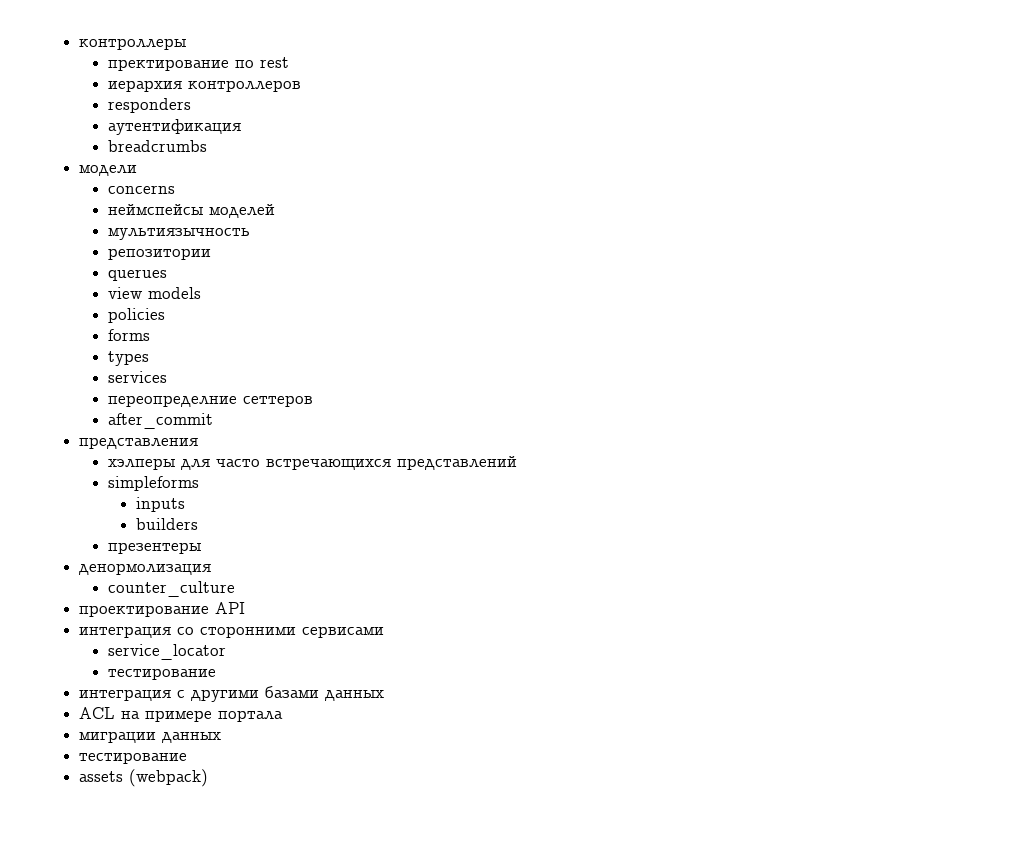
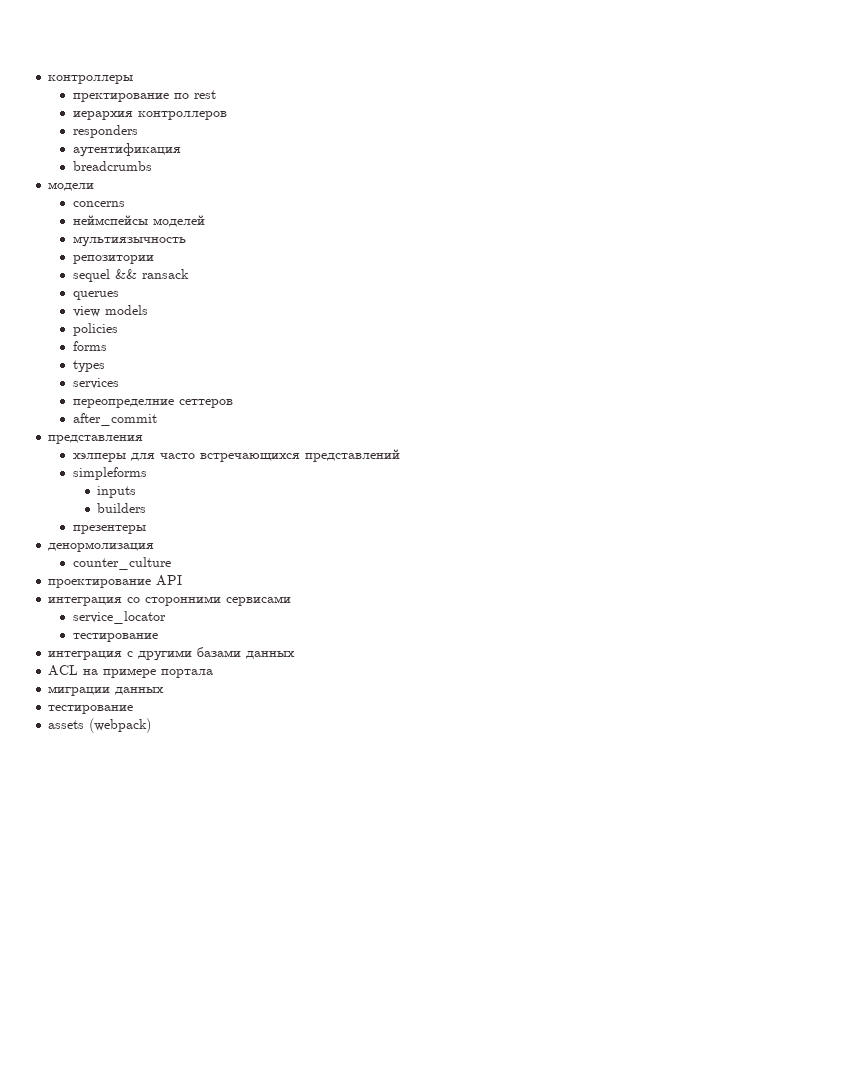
+ sequel && ransack

